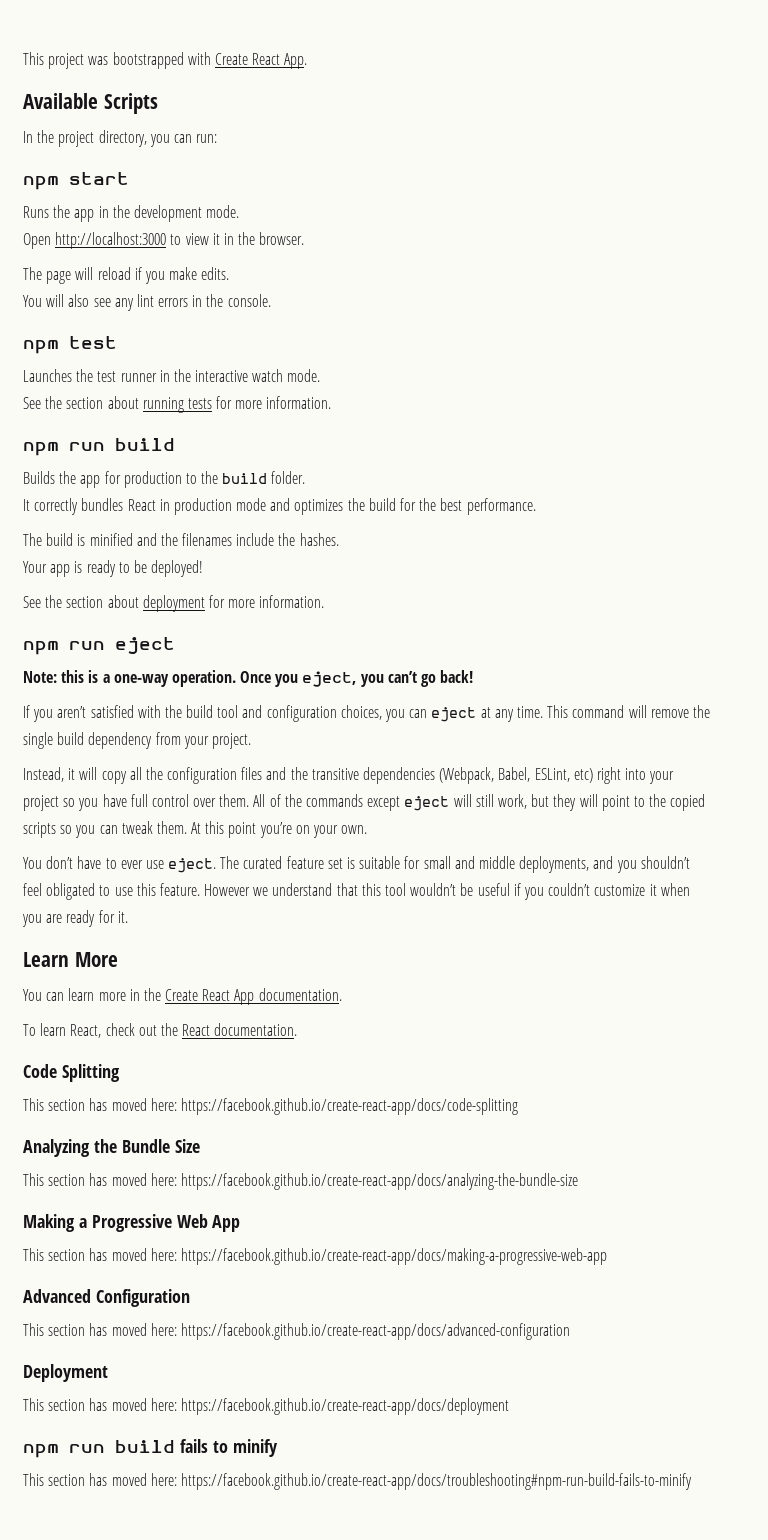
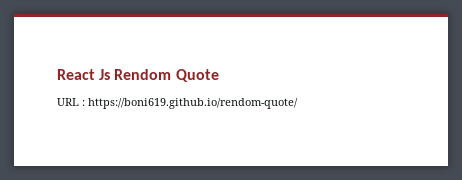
- This project was bootstrapped with Create React App.
- Available Scripts
- In the project directory, you can run:
- npm start
- Runs the app in the development mode.
- Open http://localhost:3000 to view it in the browser.
- The page will reload if you make edits.
- You will also see any lint errors in the console.
- npm test
- Launches the test runner in the interactive watch mode.
- See the section about running tests for more information.
- npm run build
- Builds the app for production to the build folder.
- It correctly bundles React in production mode and optimizes the build for the best performance.
- The build is minified and the filenames include the hashes.
- Your app is ready to be deployed!
- See the section about deployment for more information.
- npm run eject
- Note: this is a one-way operation. Once you eject, you can’t go back!
- If you aren’t satisfied with the build tool and configuration choices, you can eject at any time. This command will remove the single build dependency from your project.
- Instead, it will copy all the configuration files and the transitive dependencies (Webpack, Babel, ESLint, etc) right into your project so you have full control over them. All of the commands except eject will still work, but they will point to the copied scripts so you can tweak them. At this point you’re on your own.
- You don’t have to ever use eject. The curated feature set is suitable for small and middle deployments, and you shouldn’t feel obligated to use this feature. However we understand that this tool wouldn’t be useful if you couldn’t customize it when you are ready for it.
- Learn More
- You can learn more in the Create React App documentation.
- To learn React, check out the React documentation.
- Code Splitting
- This section has moved here: https://facebook.github.io/create-react-app/docs/code-splitting
- Analyzing the Bundle Size
- This section has moved here: https://facebook.github.io/create-react-app/docs/analyzing-the-bundle-size
- Making a Progressive Web App
- This section has moved here: https://facebook.github.io/create-react-app/docs/making-a-progressive-web-app
- Advanced Configuration
- This section has moved here: https://facebook.github.io/create-react-app/docs/advanced-configuration
- Deployment
- This section has moved here: https://facebook.github.io/create-react-app/docs/deployment
- npm run build fails to minify
- This section has moved here: https://facebook.github.io/create-react-app/docs/troubleshooting#npm-run-build-fails-to-minify
+ React Js Rendom Quote
+ URL : https://boni619.github.io/rendom-quote/

